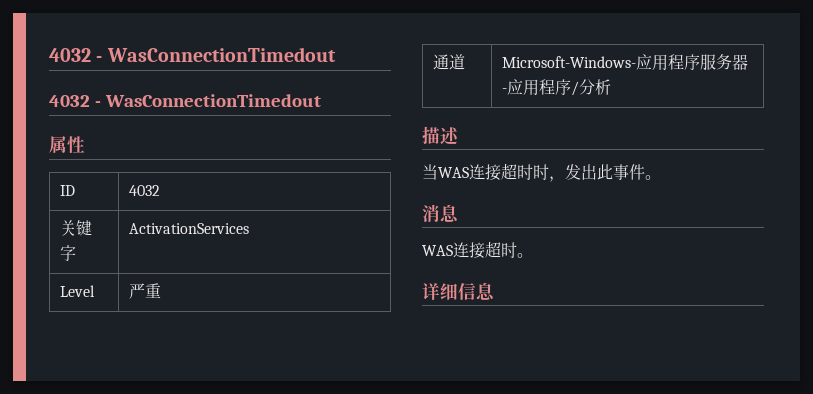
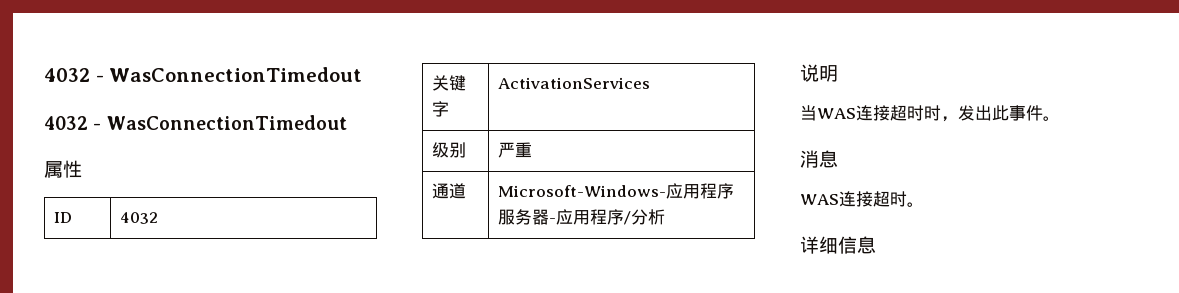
- Level | 严重
+ 级别 | 严重
- 描述
+ 说明

